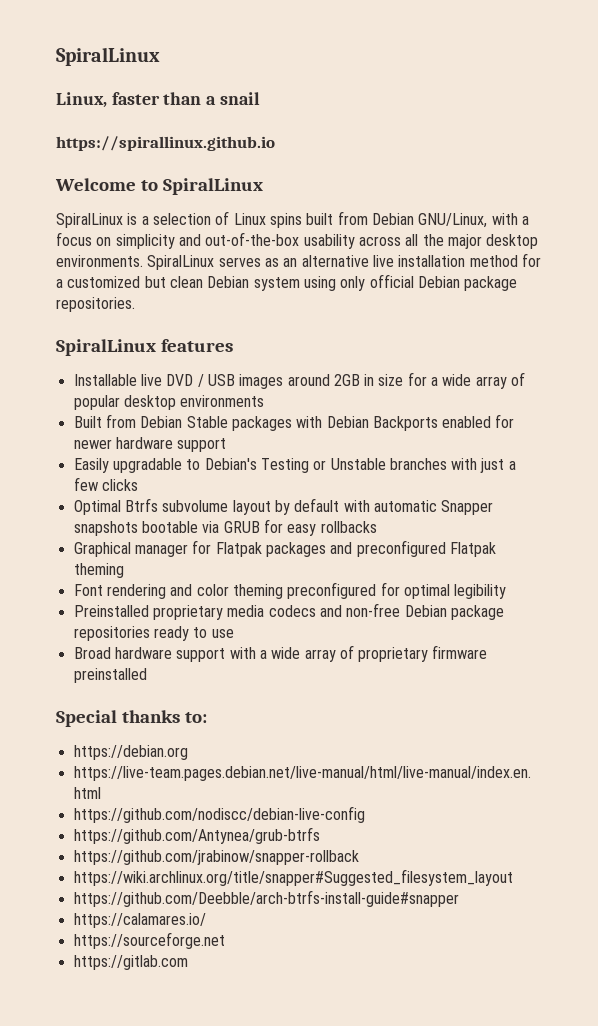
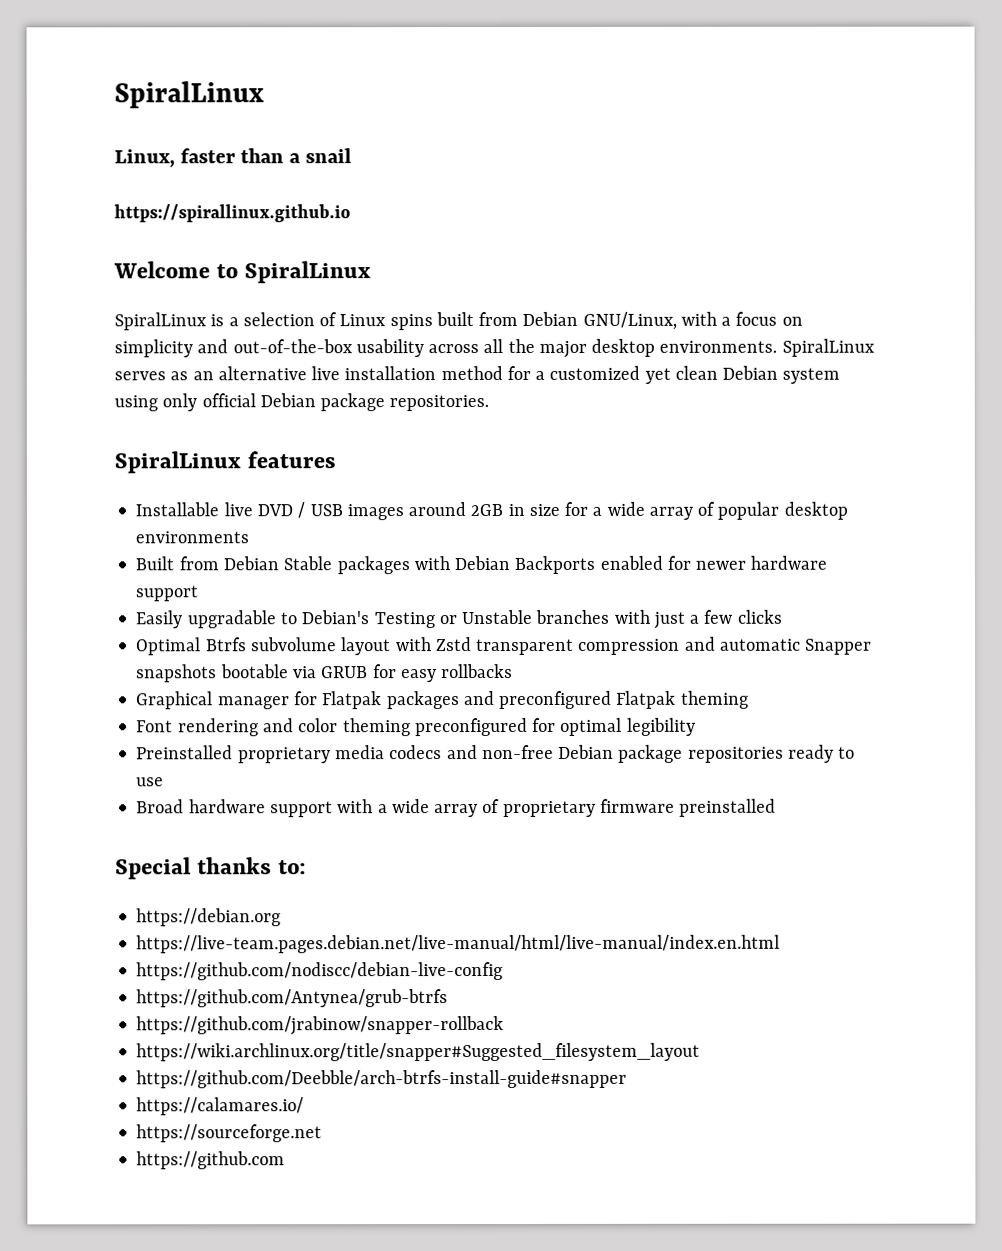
- SpiralLinux serves as an alternative live installation method for a customized but clean Debian system using only official Debian package repositories.
+ SpiralLinux serves as an alternative live installation method for a customized yet clean Debian system using only official Debian package repositories.
- Optimal Btrfs subvolume layout by default with automatic Snapper snapshots bootable via GRUB for easy rollbacks
+ Optimal Btrfs subvolume layout with Zstd transparent compression and automatic Snapper snapshots bootable via GRUB for easy rollbacks
- https://gitlab.com
+ https://github.com

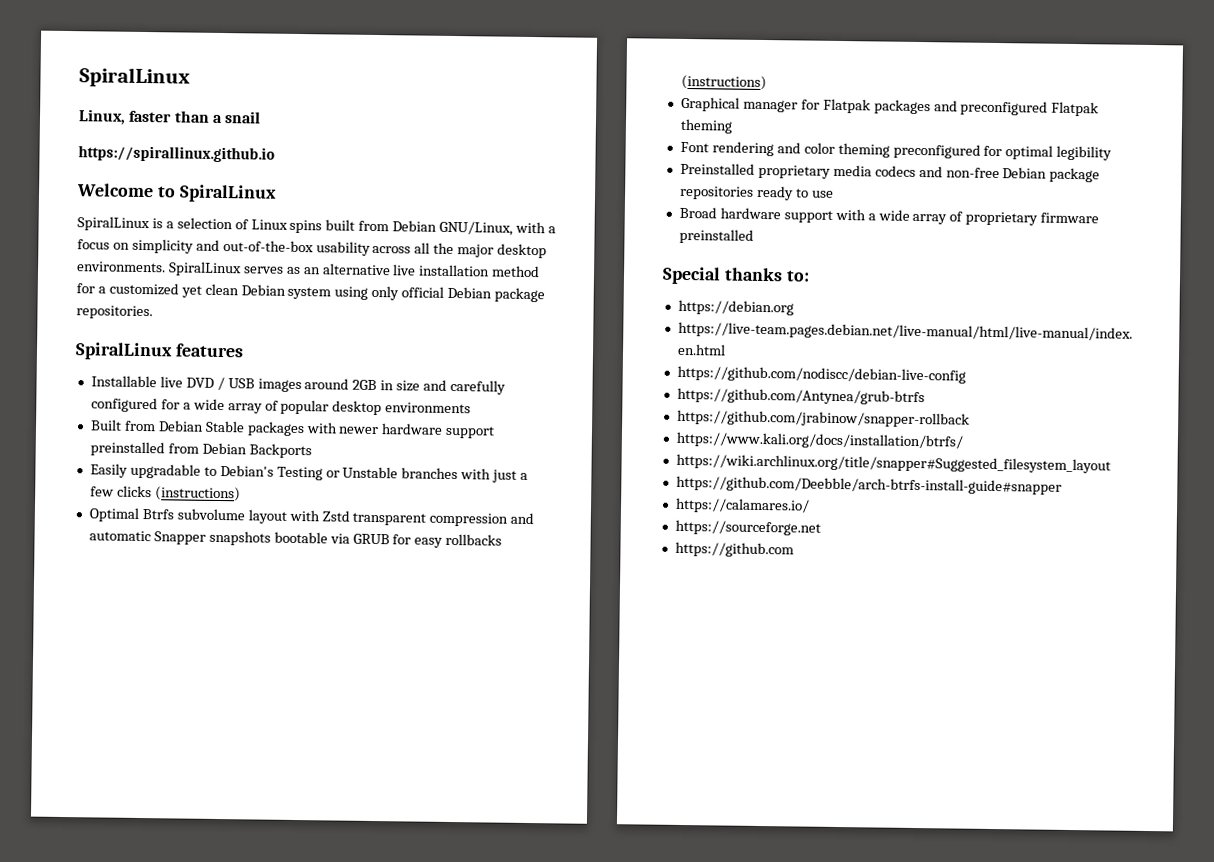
- Installable live DVD / USB images around 2GB in size for a wide array of popular desktop environments
+ Installable live DVD / USB images around 2GB in size and carefully configured for a wide array of popular desktop environments
- Built from Debian Stable packages with Debian Backports enabled for newer hardware support
+ Built from Debian Stable packages with newer hardware support preinstalled from Debian Backports
- Easily upgradable to Debian's Testing or Unstable branches with just a few clicks
+ Easily upgradable to Debian's Testing or Unstable branches with just a few clicks (instructions)
- Optimal Btrfs subvolume layout with Zstd transparent compression and automatic Snapper snapshots bootable via GRUB for easy rollbacks
+ Optimal Btrfs subvolume layout with Zstd transparent compression and automatic Snapper snapshots bootable via GRUB for easy rollbacks (instructions)
+ https://www.kali.org/docs/installation/btrfs/

